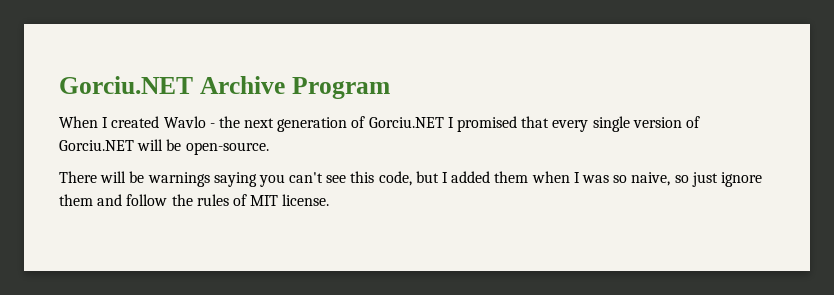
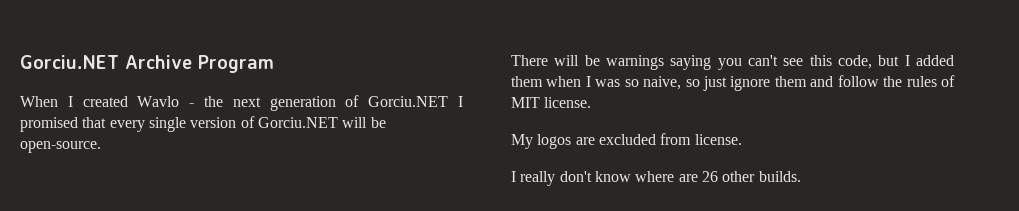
+ My logos are excluded from license.
+ I really don't know where are 26 other builds.

